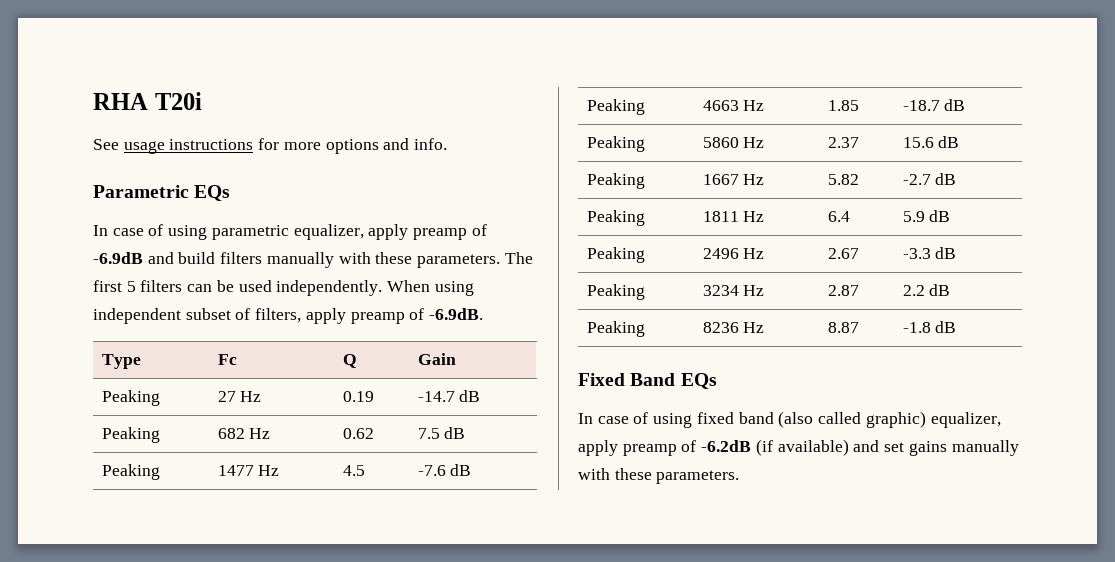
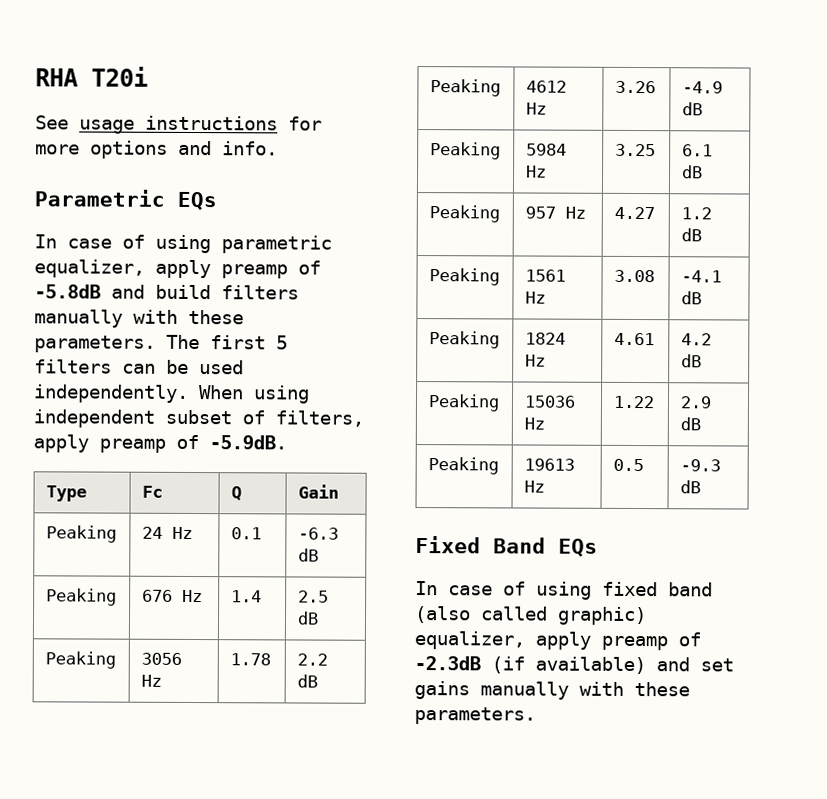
- In case of using parametric equalizer, apply preamp of -6.9dB and build filters manually with these parameters.
+ In case of using parametric equalizer, apply preamp of -5.8dB and build filters manually with these parameters.
- When using independent subset of filters, apply preamp of -6.9dB.
+ When using independent subset of filters, apply preamp of -5.9dB.
- Peaking | 27 Hz | 0.19 | -14.7 dB
- Peaking | 682 Hz | 0.62 | 7.5 dB
- Peaking | 1477 Hz | 4.5 | -7.6 dB
- Peaking | 4663 Hz | 1.85 | -18.7 dB
- Peaking | 5860 Hz | 2.37 | 15.6 dB
- Peaking | 1667 Hz | 5.82 | -2.7 dB
- Peaking | 1811 Hz | 6.4 | 5.9 dB
- Peaking | 2496 Hz | 2.67 | -3.3 dB
- Peaking | 3234 Hz | 2.87 | 2.2 dB
+ Peaking | 24 Hz | 0.1 | -6.3 dB
+ Peaking | 676 Hz | 1.4 | 2.5 dB
+ Peaking | 3056 Hz | 1.78 | 2.2 dB
- Peaking | 8236 Hz | 8.87 | -1.8 dB
+ Peaking | 4612 Hz | 3.26 | -4.9 dB
+ Peaking | 5984 Hz | 3.25 | 6.1 dB
+ Peaking | 957 Hz | 4.27 | 1.2 dB
+ Peaking | 1561 Hz | 3.08 | -4.1 dB
+ Peaking | 1824 Hz | 4.61 | 4.2 dB
+ Peaking | 15036 Hz | 1.22 | 2.9 dB
+ Peaking | 19613 Hz | 0.5 | -9.3 dB
- In case of using fixed band (also called graphic) equalizer, apply preamp of -6.2dB (if available) and set gains manually with these parameters.
+ In case of using fixed band (also called graphic) equalizer, apply preamp of -2.3dB (if available) and set gains manually with these parameters.

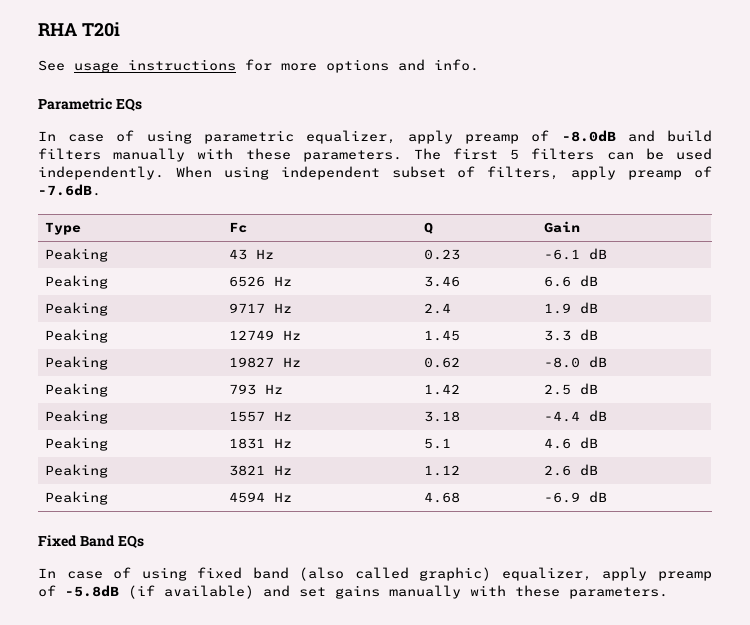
- In case of using parametric equalizer, apply preamp of -5.8dB and build filters manually with these parameters.
+ In case of using parametric equalizer, apply preamp of -8.0dB and build filters manually with these parameters.
- When using independent subset of filters, apply preamp of -5.9dB.
+ When using independent subset of filters, apply preamp of -7.6dB.
- Peaking | 24 Hz | 0.1 | -6.3 dB
- Peaking | 676 Hz | 1.4 | 2.5 dB
+ Peaking | 43 Hz | 0.23 | -6.1 dB
+ Peaking | 6526 Hz | 3.46 | 6.6 dB
+ Peaking | 9717 Hz | 2.4 | 1.9 dB
+ Peaking | 12749 Hz | 1.45 | 3.3 dB
+ Peaking | 19827 Hz | 0.62 | -8.0 dB
+ Peaking | 793 Hz | 1.42 | 2.5 dB
- Peaking | 3056 Hz | 1.78 | 2.2 dB
- Peaking | 4612 Hz | 3.26 | -4.9 dB
- Peaking | 5984 Hz | 3.25 | 6.1 dB
- Peaking | 957 Hz | 4.27 | 1.2 dB
- Peaking | 1561 Hz | 3.08 | -4.1 dB
- Peaking | 1824 Hz | 4.61 | 4.2 dB
- Peaking | 15036 Hz | 1.22 | 2.9 dB
- Peaking | 19613 Hz | 0.5 | -9.3 dB
+ Peaking | 1557 Hz | 3.18 | -4.4 dB
+ Peaking | 1831 Hz | 5.1 | 4.6 dB
+ Peaking | 3821 Hz | 1.12 | 2.6 dB
+ Peaking | 4594 Hz | 4.68 | -6.9 dB
- In case of using fixed band (also called graphic) equalizer, apply preamp of -2.3dB (if available) and set gains manually with these parameters.
+ In case of using fixed band (also called graphic) equalizer, apply preamp of -5.8dB (if available) and set gains manually with these parameters.

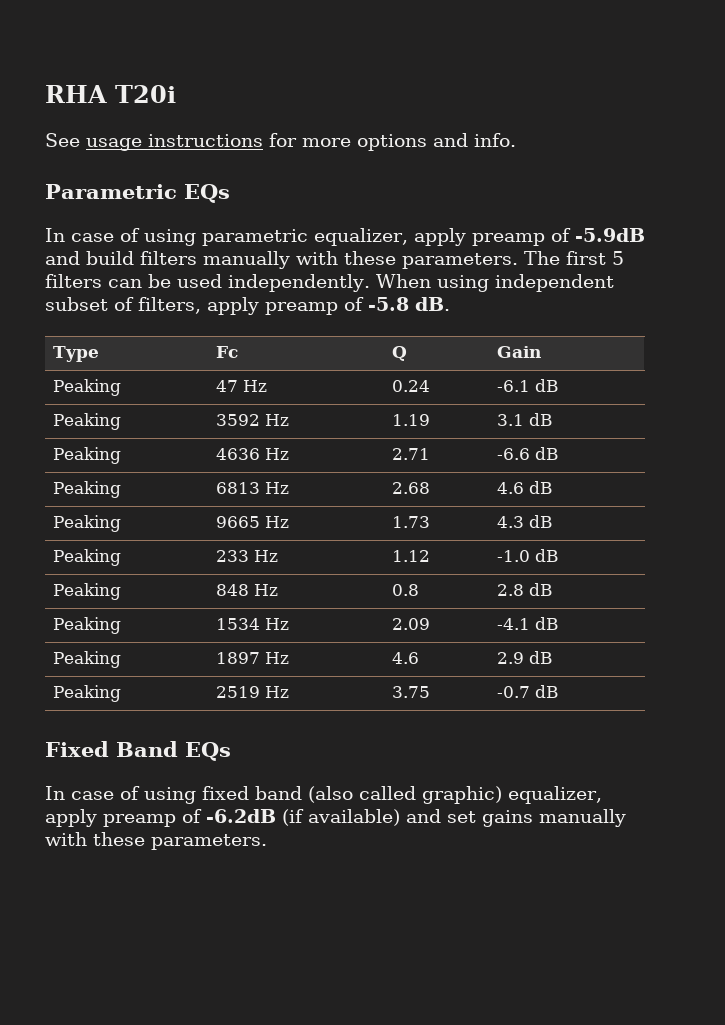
- In case of using parametric equalizer, apply preamp of -8.0dB and build filters manually with these parameters.
+ In case of using parametric equalizer, apply preamp of -5.9dB and build filters manually with these parameters.
- When using independent subset of filters, apply preamp of -7.6dB.
+ When using independent subset of filters, apply preamp of -5.8 dB.
- Peaking | 43 Hz | 0.23 | -6.1 dB
+ Peaking | 47 Hz | 0.24 | -6.1 dB
- Peaking | 6526 Hz | 3.46 | 6.6 dB
- Peaking | 9717 Hz | 2.4 | 1.9 dB
- Peaking | 12749 Hz | 1.45 | 3.3 dB
- Peaking | 19827 Hz | 0.62 | -8.0 dB
- Peaking | 793 Hz | 1.42 | 2.5 dB
- Peaking | 1557 Hz | 3.18 | -4.4 dB
- Peaking | 1831 Hz | 5.1 | 4.6 dB
- Peaking | 3821 Hz | 1.12 | 2.6 dB
- Peaking | 4594 Hz | 4.68 | -6.9 dB
+ Peaking | 3592 Hz | 1.19 | 3.1 dB
+ Peaking | 4636 Hz | 2.71 | -6.6 dB
+ Peaking | 6813 Hz | 2.68 | 4.6 dB
+ Peaking | 9665 Hz | 1.73 | 4.3 dB
+ Peaking | 233 Hz | 1.12 | -1.0 dB
+ Peaking | 848 Hz | 0.8 | 2.8 dB
+ Peaking | 1534 Hz | 2.09 | -4.1 dB
+ Peaking | 1897 Hz | 4.6 | 2.9 dB
+ Peaking | 2519 Hz | 3.75 | -0.7 dB
- In case of using fixed band (also called graphic) equalizer, apply preamp of -5.8dB (if available) and set gains manually with these parameters.
+ In case of using fixed band (also called graphic) equalizer, apply preamp of -6.2dB (if available) and set gains manually with these parameters.

